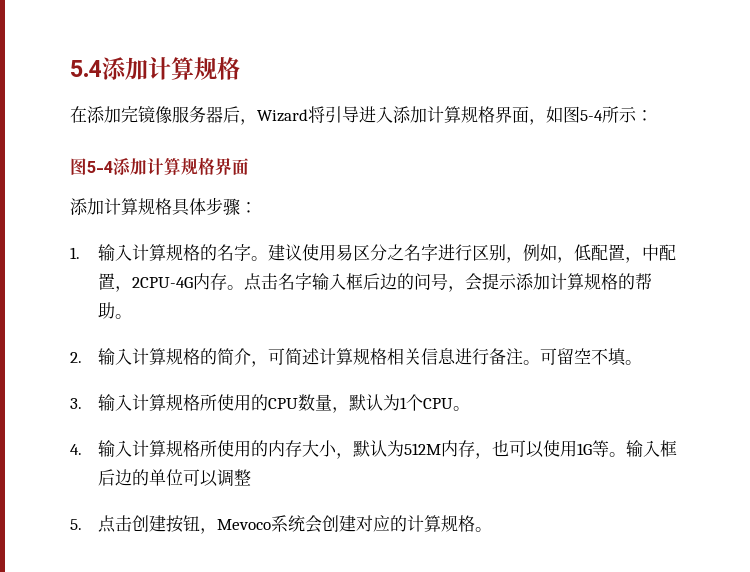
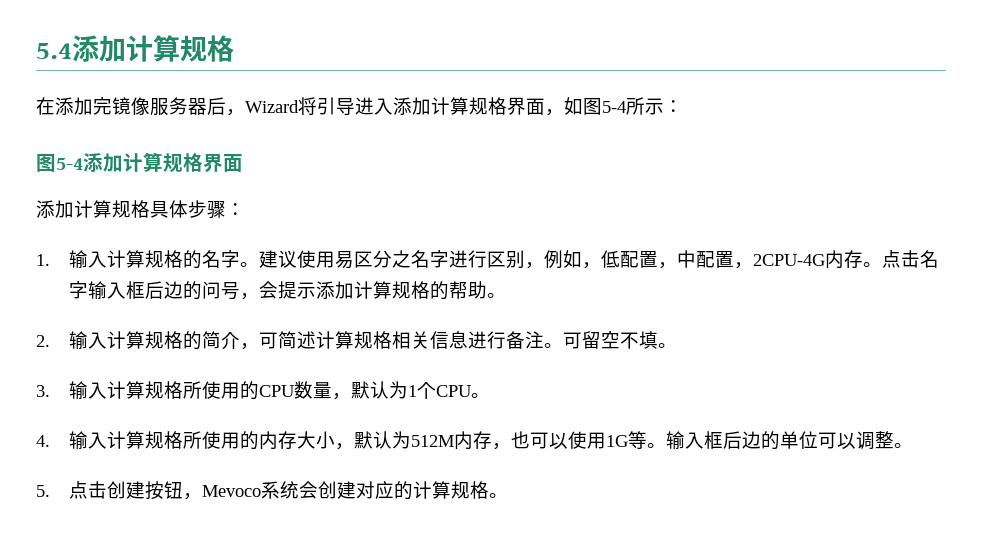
- 输入框后边的单位可以调整
+ 输入框后边的单位可以调整。

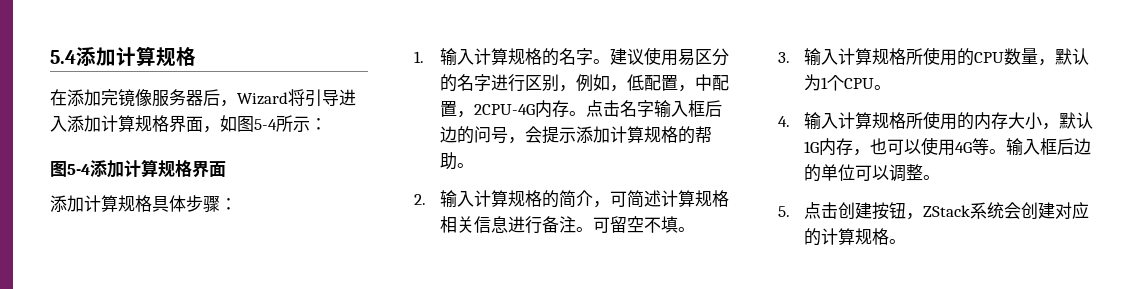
- 建议使用易区分之名字进行区别，例如，低配置，中配置，2CPU-4G内存。
+ 建议使用易区分的名字进行区别，例如，低配置，中配置，2CPU-4G内存。
- 4.输入计算规格所使用的内存大小，默认为512M内存，也可以使用1G等。
+ 4.输入计算规格所使用的内存大小，默认1G内存，也可以使用4G等。
- 5.点击创建按钮，Mevoco系统会创建对应的计算规格。
+ 5.点击创建按钮，ZStack系统会创建对应的计算规格。

